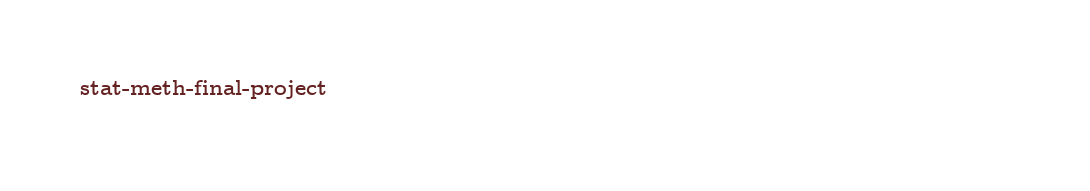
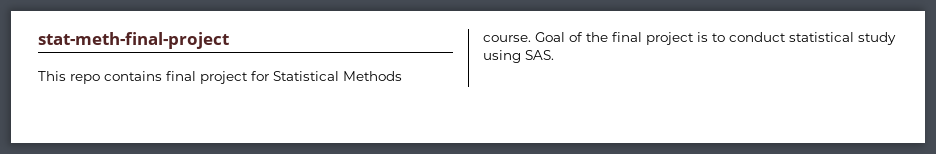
+ This repo contains final project for Statistical Methods course. Goal of the final project is to conduct statistical study using SAS.

